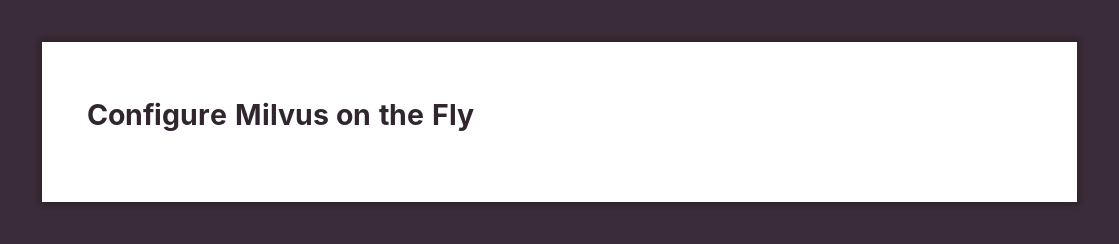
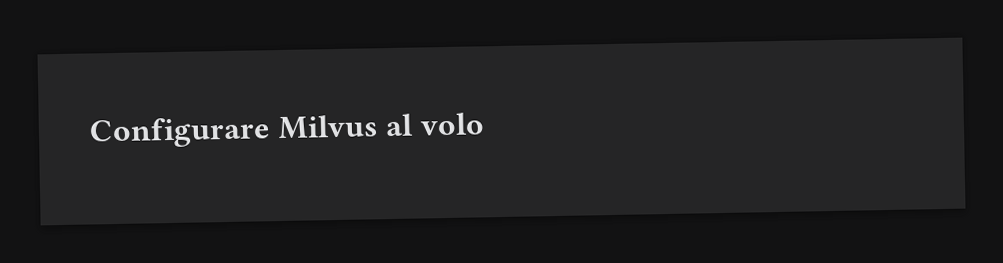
- Configure Milvus on the Fly
+ Configurare Milvus al volo

